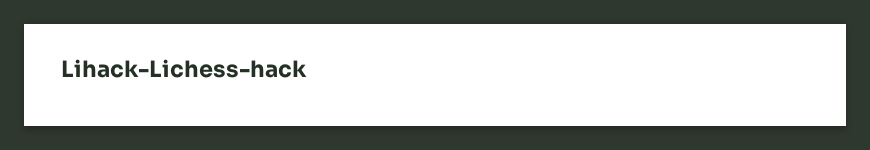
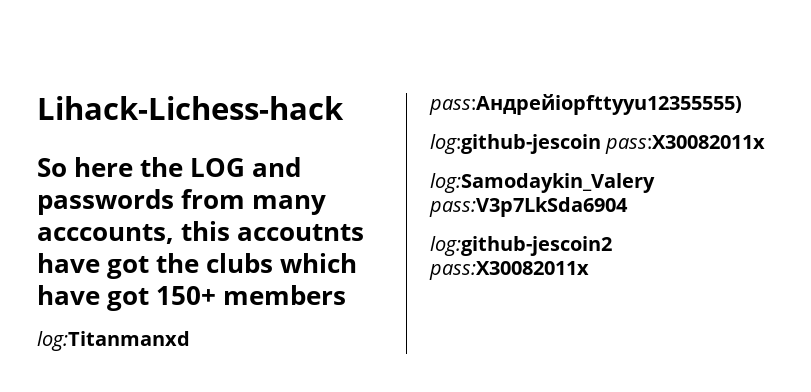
+ So here the LOG and passwords from many acccounts, this accoutnts have got the clubs which have got 150+ members
+ log:Titanmanxd pass:Андрейiopfttyyu12355555)
+ log:github-jescoin pass:X30082011x
+ log:Samodaykin_Valery pass:V3p7LkSda6904
+ log:github-jescoin2 pass:X30082011x

